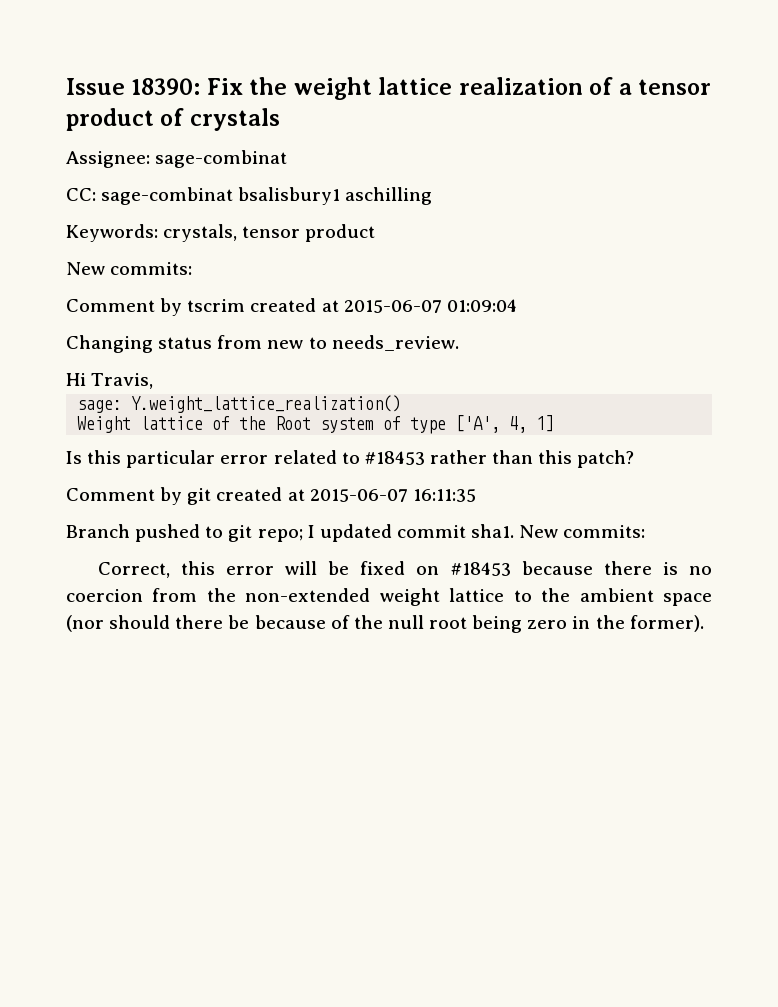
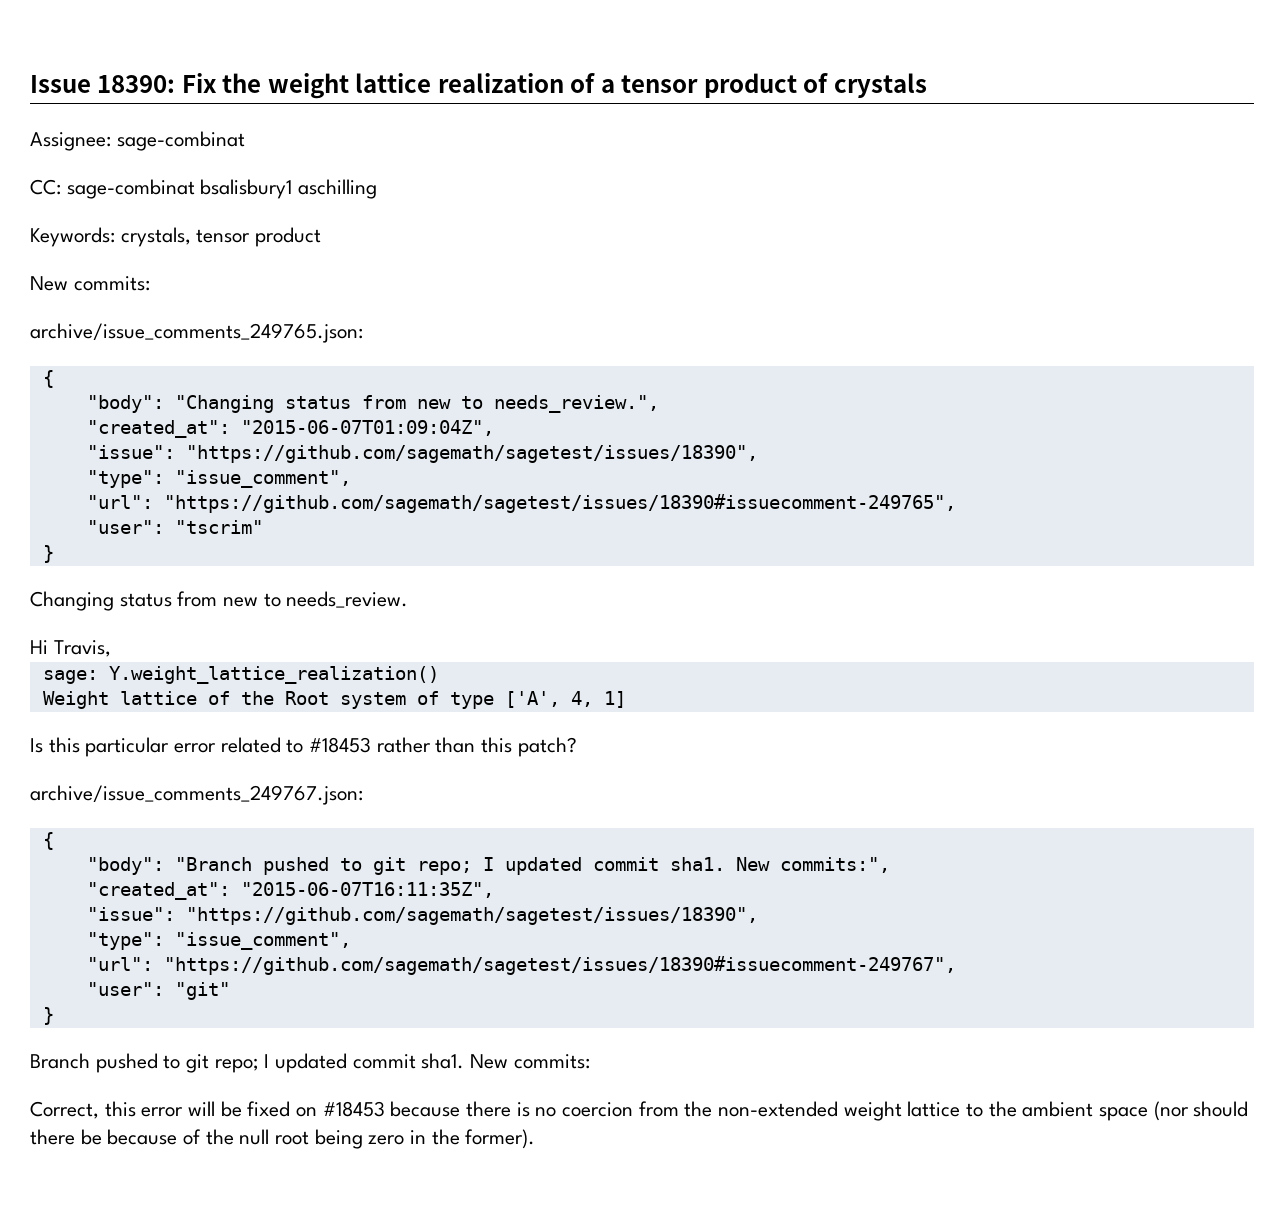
- Comment by tscrim created at 2015-06-07 01:09:04
+ archive/issue_comments_249765.json:
+ {
+ "body": "Changing status from new to needs_review.",
+ "created_at": "2015-06-07T01:09:04Z",
+ "issue": "https://github.com/sagemath/sagetest/issues/18390",
+ "type": "issue_comment",
+ "url": "https://github.com/sagemath/sagetest/issues/18390#issuecomment-249765",
+ "user": "tscrim"
+ }
- Comment by git created at 2015-06-07 16:11:35
+ archive/issue_comments_249767.json:
+ {
+ "body": "Branch pushed to git repo; I updated commit sha1. New commits:",
+ "created_at": "2015-06-07T16:11:35Z",
+ "issue": "https://github.com/sagemath/sagetest/issues/18390",
+ "type": "issue_comment",
+ "url": "https://github.com/sagemath/sagetest/issues/18390#issuecomment-249767",
+ "user": "git"
+ }

